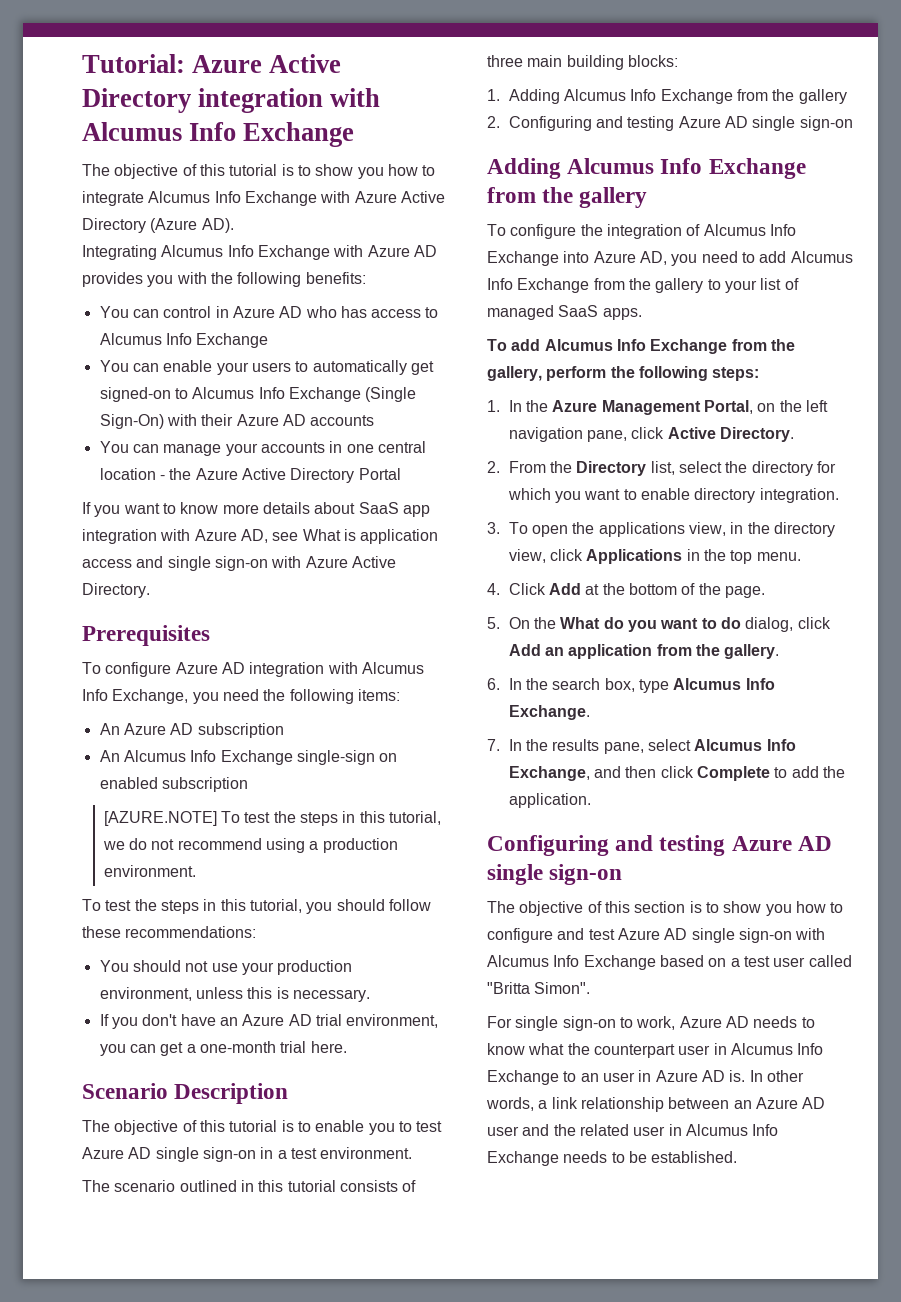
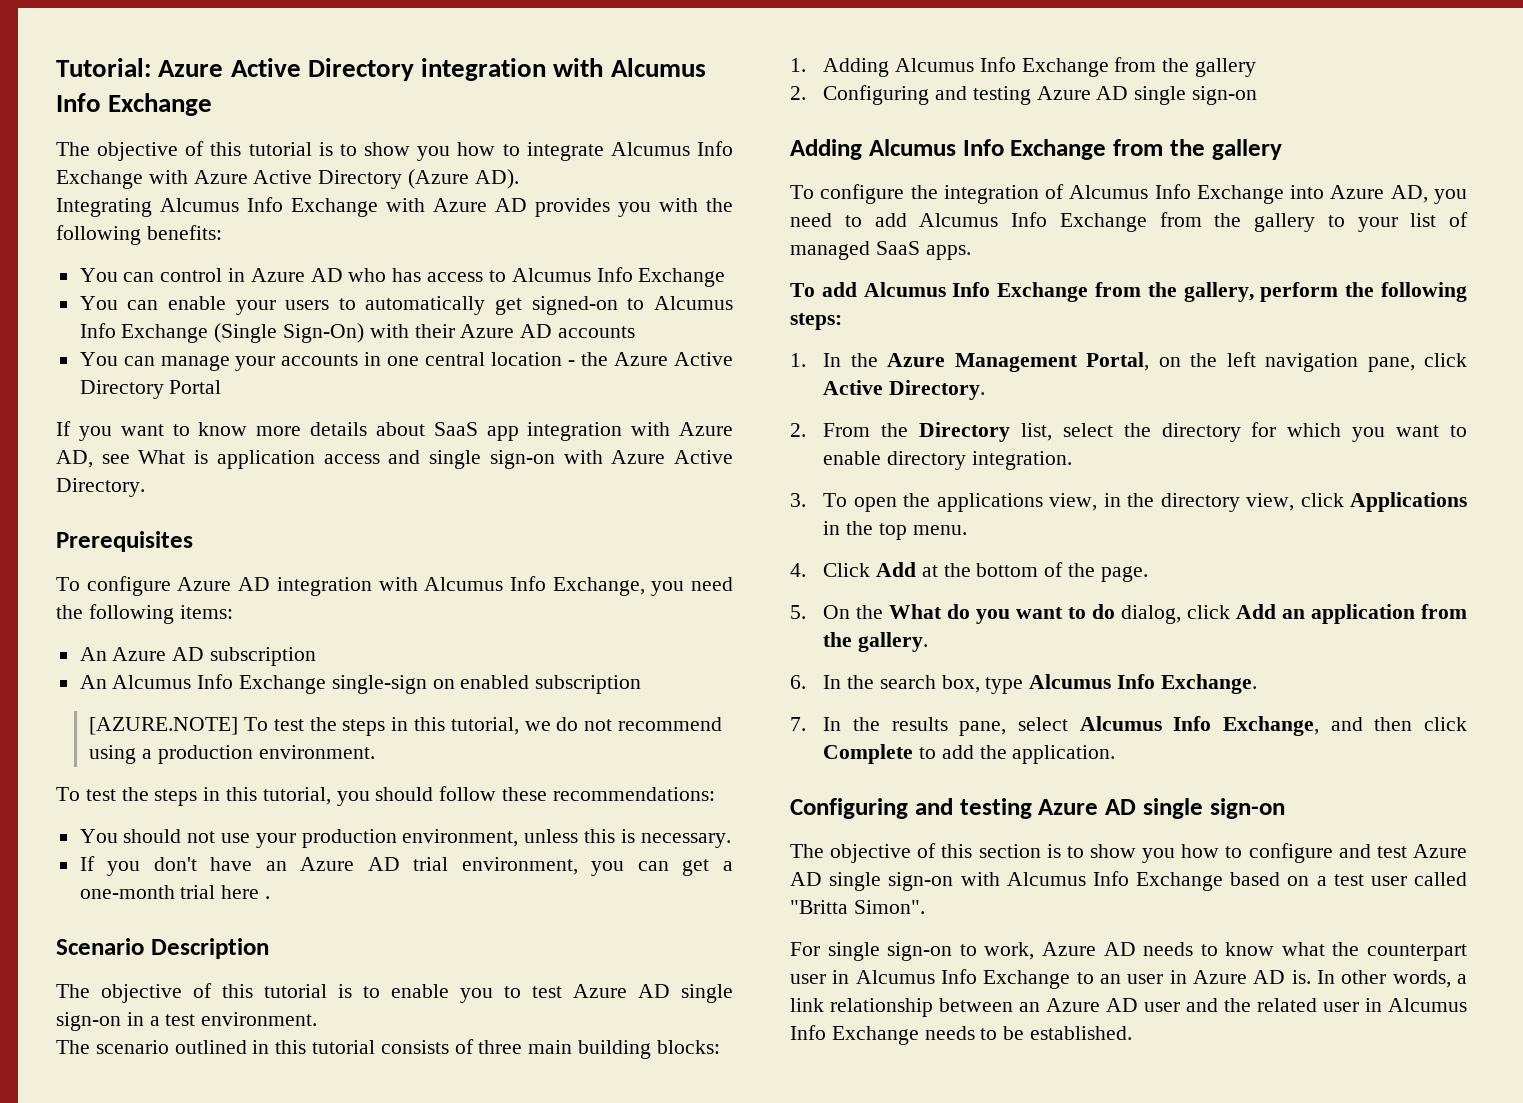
- If you don't have an Azure AD trial environment, you can get a one-month trial here.
+ If you don't have an Azure AD trial environment, you can get a one-month trial here .

